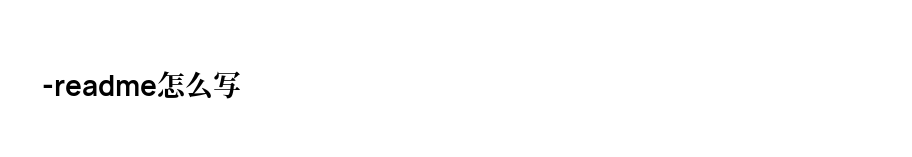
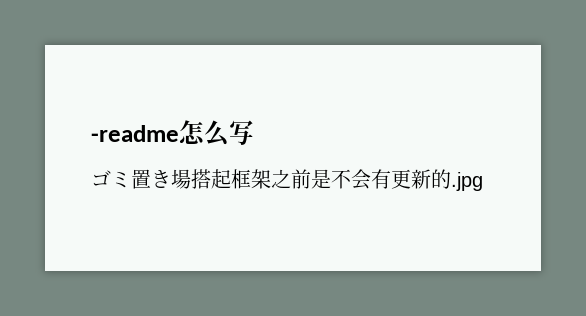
+ ゴミ置き場搭起框架之前是不会有更新的.jpg

